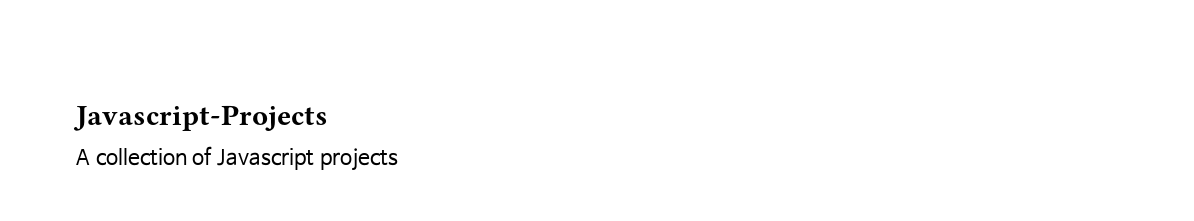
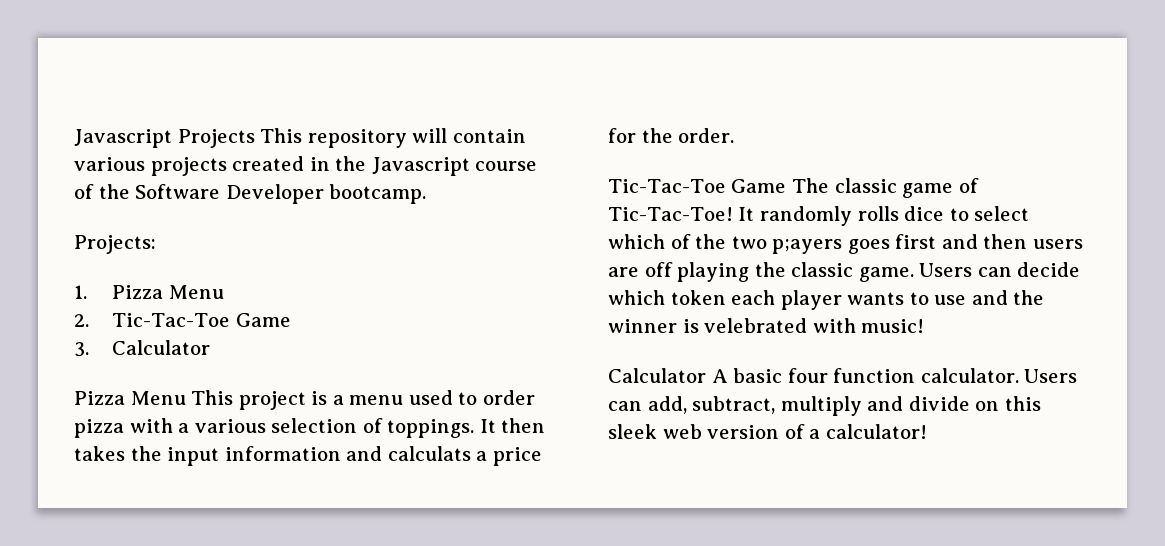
- Javascript-Projects
- A collection of Javascript projects
+ Javascript Projects This repository will contain various projects created in the Javascript course of the Software Developer bootcamp.
+ Projects:
+ 1. Pizza Menu
+ 2. Tic-Tac-Toe Game
+ 3. Calculator
+ Pizza Menu This project is a menu used to order pizza with a various selection of toppings. It then takes the input information and calculats a price for the order.
+ Tic-Tac-Toe Game The classic game of Tic-Tac-Toe! It randomly rolls dice to select which of the two p;ayers goes first and then users are off playing the classic game. Users can decide which token each player wants to use and the winner is velebrated with music!
+ Calculator A basic four function calculator. Users can add, subtract, multiply and divide on this sleek web version of a calculator!

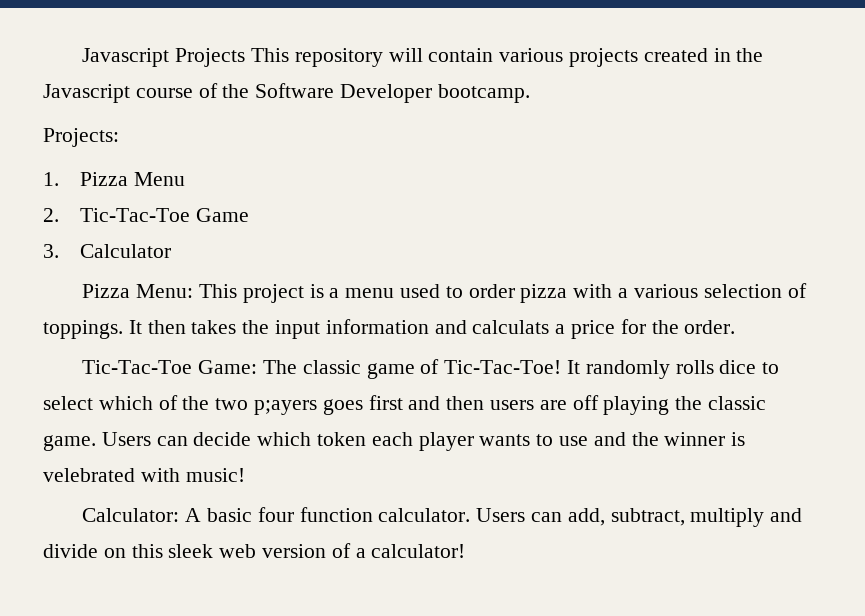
- Pizza Menu This project is a menu used to order pizza with a various selection of toppings.
+ Pizza Menu: This project is a menu used to order pizza with a various selection of toppings.
- Tic-Tac-Toe Game The classic game of Tic-Tac-Toe!
+ Tic-Tac-Toe Game: The classic game of Tic-Tac-Toe!
- Calculator A basic four function calculator.
+ Calculator: A basic four function calculator.

